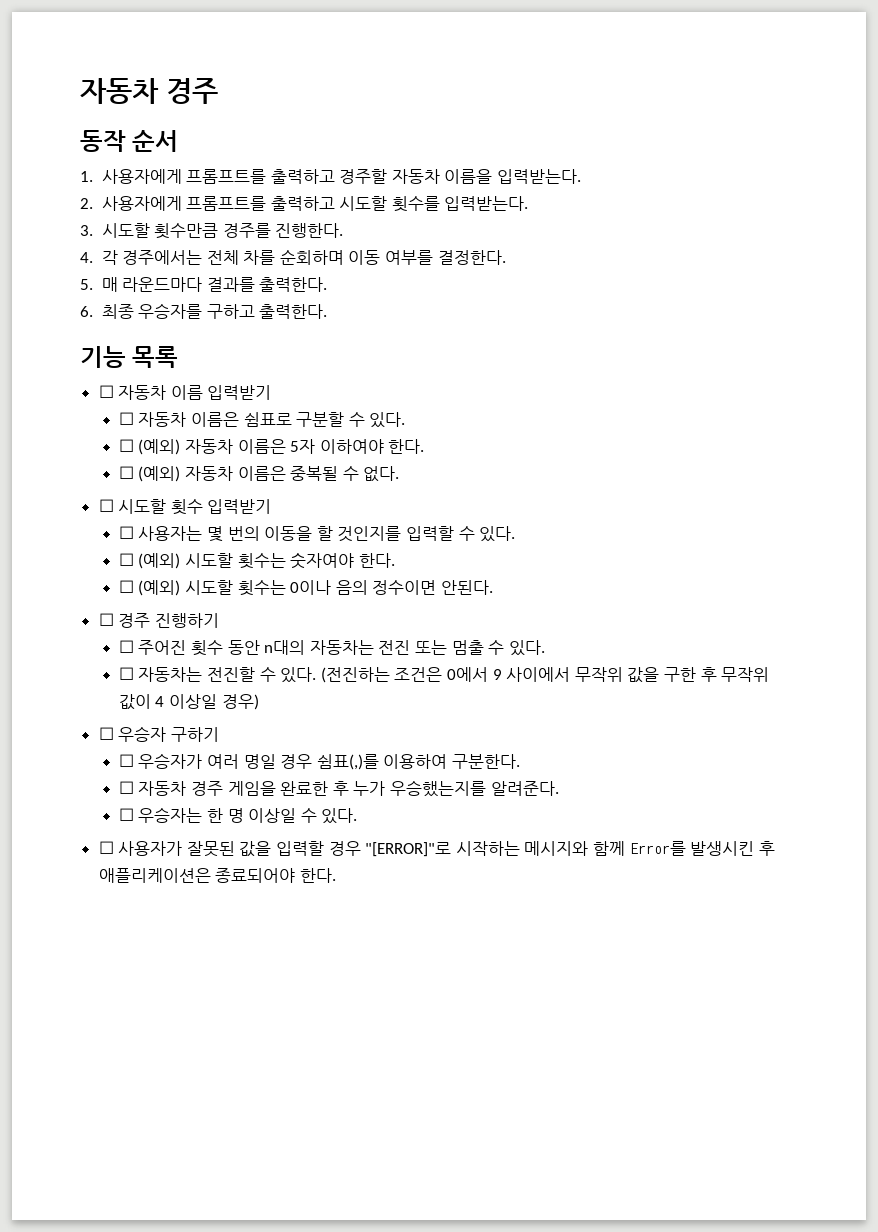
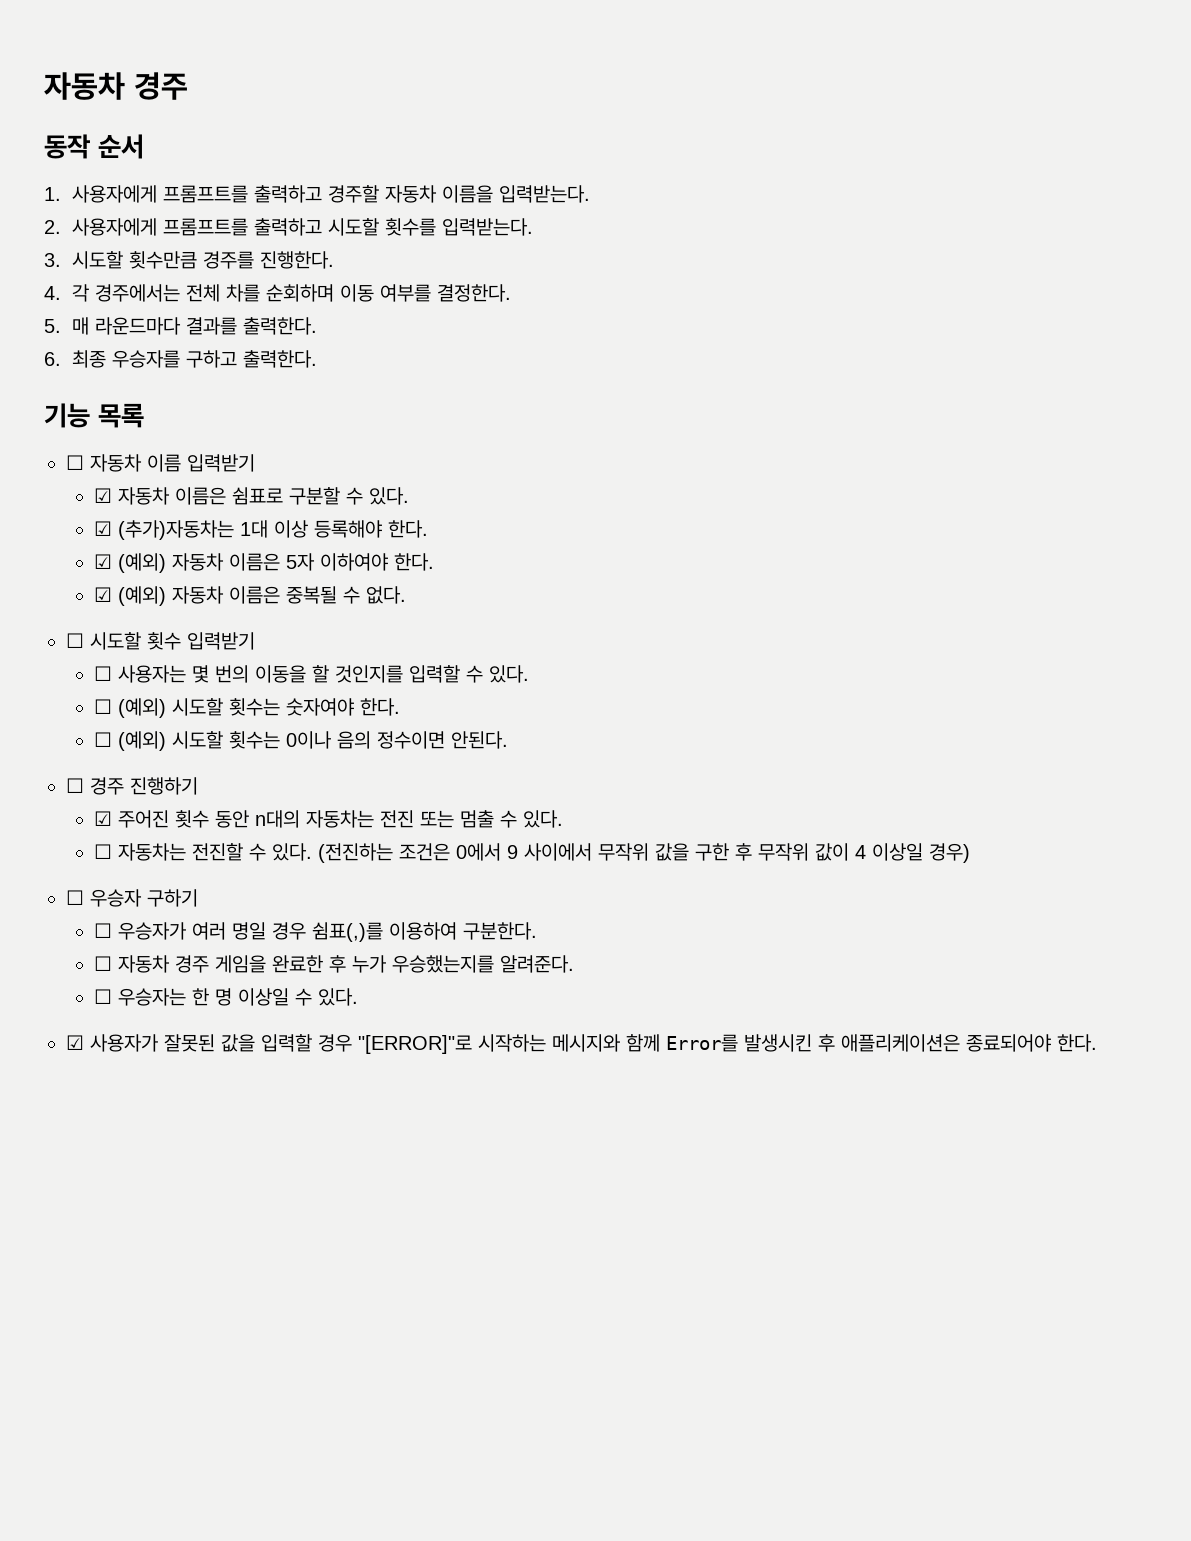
- ☐ 자동차 이름은 쉼표로 구분할 수 있다.
+ ☑ 자동차 이름은 쉼표로 구분할 수 있다.
- ☐ (예외) 자동차 이름은 5자 이하여야 한다.
+ ☑ (추가)자동차는 1대 이상 등록해야 한다.
+ ☑ (예외) 자동차 이름은 5자 이하여야 한다.
- ☐ (예외) 자동차 이름은 중복될 수 없다.
+ ☑ (예외) 자동차 이름은 중복될 수 없다.
- ☐ 주어진 횟수 동안 n대의 자동차는 전진 또는 멈출 수 있다.
+ ☑ 주어진 횟수 동안 n대의 자동차는 전진 또는 멈출 수 있다.
- ☐ 사용자가 잘못된 값을 입력할 경우 "[ERROR]"로 시작하는 메시지와 함께 Error를 발생시킨 후 애플리케이션은 종료되어야 한다.
+ ☑ 사용자가 잘못된 값을 입력할 경우 "[ERROR]"로 시작하는 메시지와 함께 Error를 발생시킨 후 애플리케이션은 종료되어야 한다.

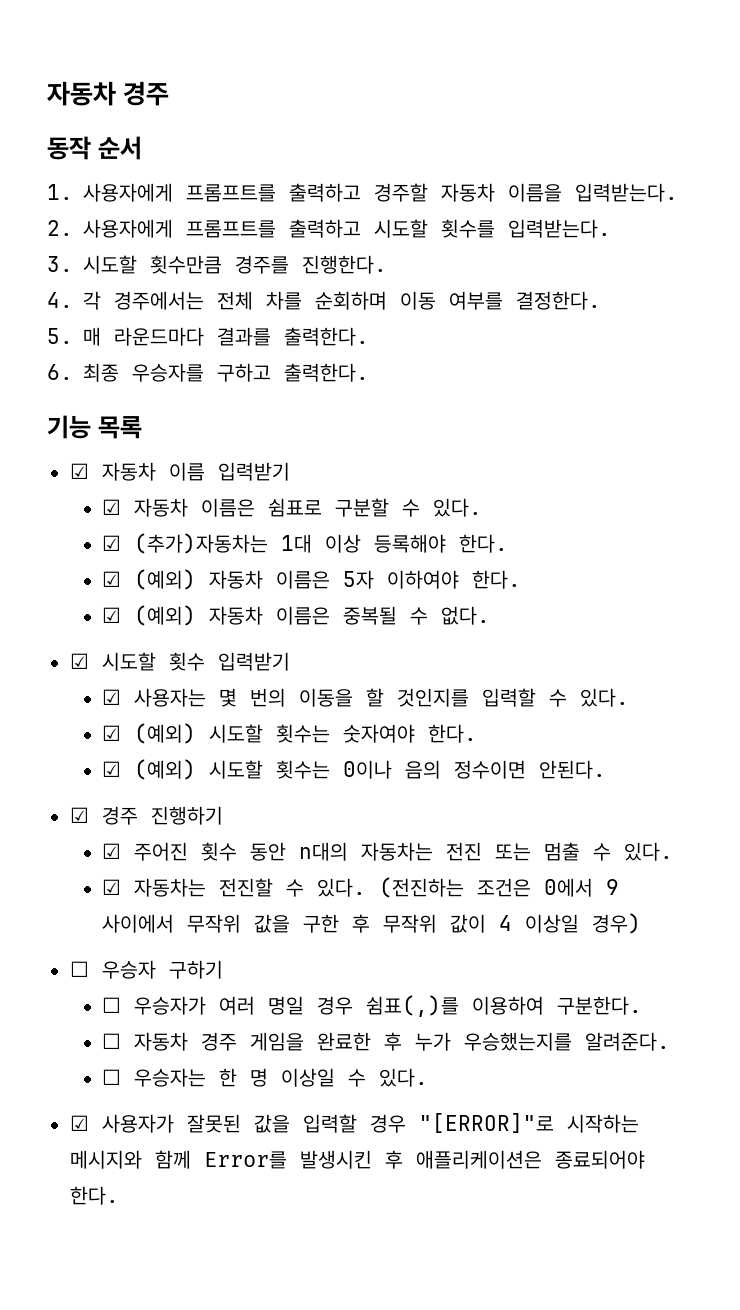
- ☐ 자동차 이름 입력받기
+ ☑ 자동차 이름 입력받기
- ☐ 시도할 횟수 입력받기
+ ☑ 시도할 횟수 입력받기
- ☐ 사용자는 몇 번의 이동을 할 것인지를 입력할 수 있다.
+ ☑ 사용자는 몇 번의 이동을 할 것인지를 입력할 수 있다.
- ☐ (예외) 시도할 횟수는 숫자여야 한다.
+ ☑ (예외) 시도할 횟수는 숫자여야 한다.
- ☐ (예외) 시도할 횟수는 0이나 음의 정수이면 안된다.
+ ☑ (예외) 시도할 횟수는 0이나 음의 정수이면 안된다.
- ☐ 경주 진행하기
+ ☑ 경주 진행하기
- ☐ 자동차는 전진할 수 있다.
+ ☑ 자동차는 전진할 수 있다.

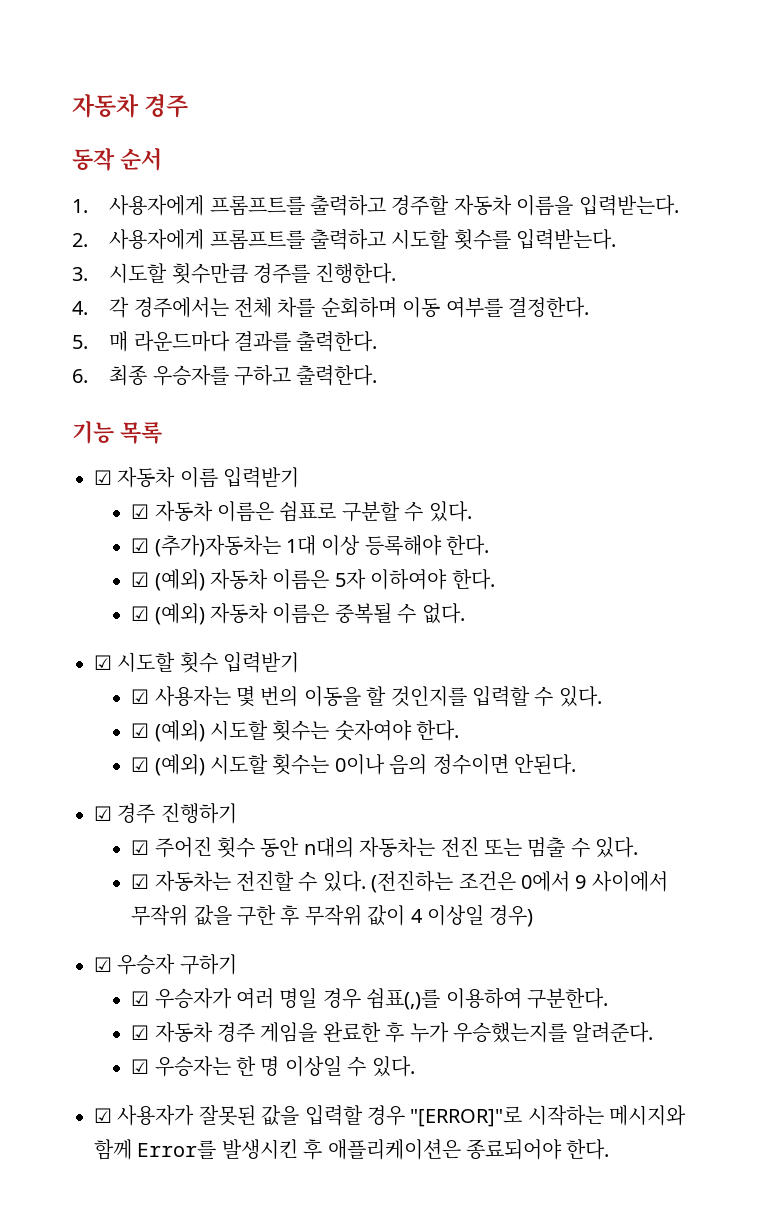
- ☐ 우승자 구하기
+ ☑ 우승자 구하기
- ☐ 우승자가 여러 명일 경우 쉼표(,)를 이용하여 구분한다.
+ ☑ 우승자가 여러 명일 경우 쉼표(,)를 이용하여 구분한다.
- ☐ 자동차 경주 게임을 완료한 후 누가 우승했는지를 알려준다.
+ ☑ 자동차 경주 게임을 완료한 후 누가 우승했는지를 알려준다.
- ☐ 우승자는 한 명 이상일 수 있다.
+ ☑ 우승자는 한 명 이상일 수 있다.

